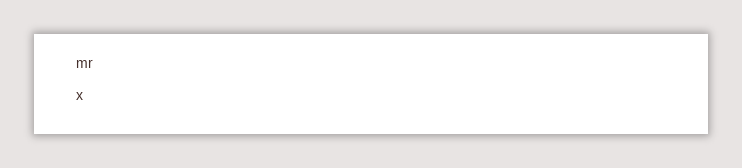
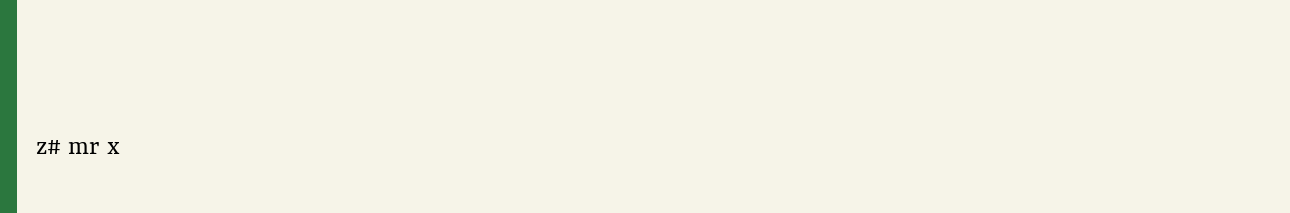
- mr
- x
+ z# mr x

